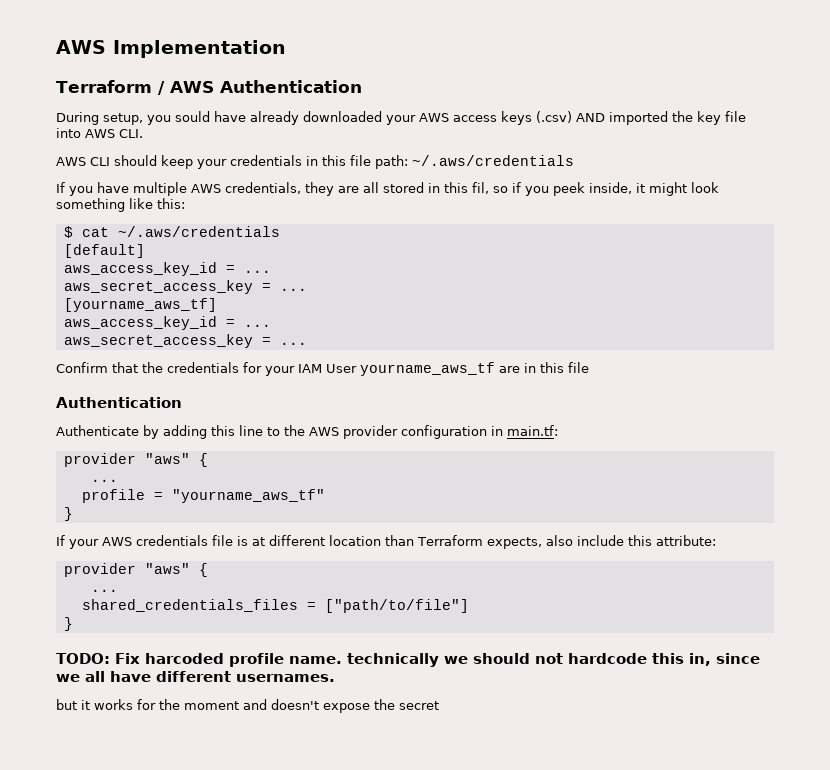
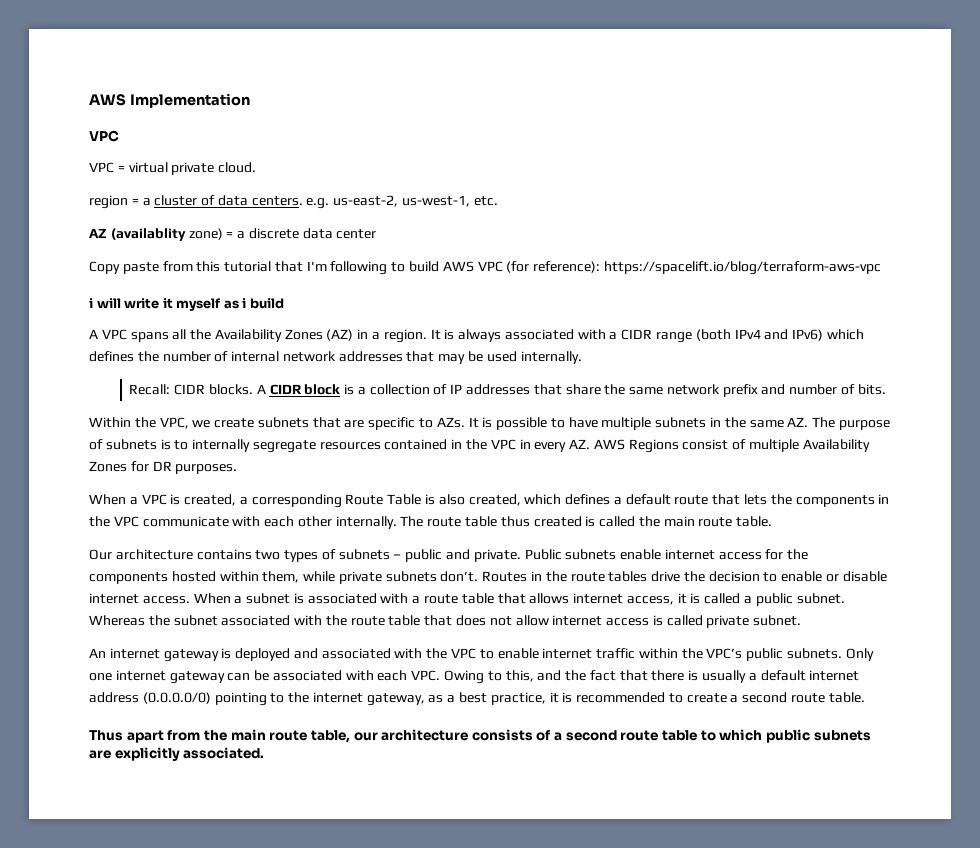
  AWS Implementation
- Terraform / AWS Authentication
- During setup, you sould have already downloaded your AWS access keys (.csv) AND imported the key file into AWS CLI.
- AWS CLI should keep your credentials in this file path: ~/.aws/credentials
- If you have multiple AWS credentials, they are all stored in this fil, so if you peek inside, it might look something like this:
- $ cat ~/.aws/credentials
- [default]
- aws_access_key_id = ...
- aws_secret_access_key = ...
- [yourname_aws_tf]
- aws_access_key_id = ...
- aws_secret_access_key = ...
- Confirm that the credentials for your IAM User yourname_aws_tf are in this file
- Authentication
- Authenticate by adding this line to the AWS provider configuration in main.tf:
- provider "aws" {
- ...
- profile = "yourname_aws_tf"
- }
- If your AWS credentials file is at different location than Terraform expects, also include this attribute:
- provider "aws" {
- ...
- shared_credentials_files = ["path/to/file"]
- }
- TODO: Fix harcoded profile name. technically we should not hardcode this in, since we all have different usernames.
- but it works for the moment and doesn't expose the secret
+ VPC
+ VPC = virtual private cloud.
+ region = a cluster of data centers. e.g. us-east-2, us-west-1, etc.
+ AZ (availablity zone) = a discrete data center
+ Copy paste from this tutorial that I'm following to build AWS VPC (for reference): https://spacelift.io/blog/terraform-aws-vpc
+ i will write it myself as i build
+ A VPC spans all the Availability Zones (AZ) in a region. It is always associated with a CIDR range (both IPv4 and IPv6) which defines the number of internal network addresses that may be used internally.
+ Recall: CIDR blocks. A CIDR block is a collection of IP addresses that share the same network prefix and number of bits.
+ Within the VPC, we create subnets that are specific to AZs. It is possible to have multiple subnets in the same AZ. The purpose of subnets is to internally segregate resources contained in the VPC in every AZ. AWS Regions consist of multiple Availability Zones for DR purposes.
+ When a VPC is created, a corresponding Route Table is also created, which defines a default route that lets the components in the VPC communicate with each other internally. The route table thus created is called the main route table.
+ Our architecture contains two types of subnets – public and private. Public subnets enable internet access for the components hosted within them, while private subnets don’t. Routes in the route tables drive the decision to enable or disable internet access. When a subnet is associated with a route table that allows internet access, it is called a public subnet. Whereas the subnet associated with the route table that does not allow internet access is called private subnet.
+ An internet gateway is deployed and associated with the VPC to enable internet traffic within the VPC’s public subnets. Only one internet gateway can be associated with each VPC. Owing to this, and the fact that there is usually a default internet address (0.0.0.0/0) pointing to the internet gateway, as a best practice, it is recommended to create a second route table.
+ Thus apart from the main route table, our architecture consists of a second route table to which public subnets are explicitly associated.

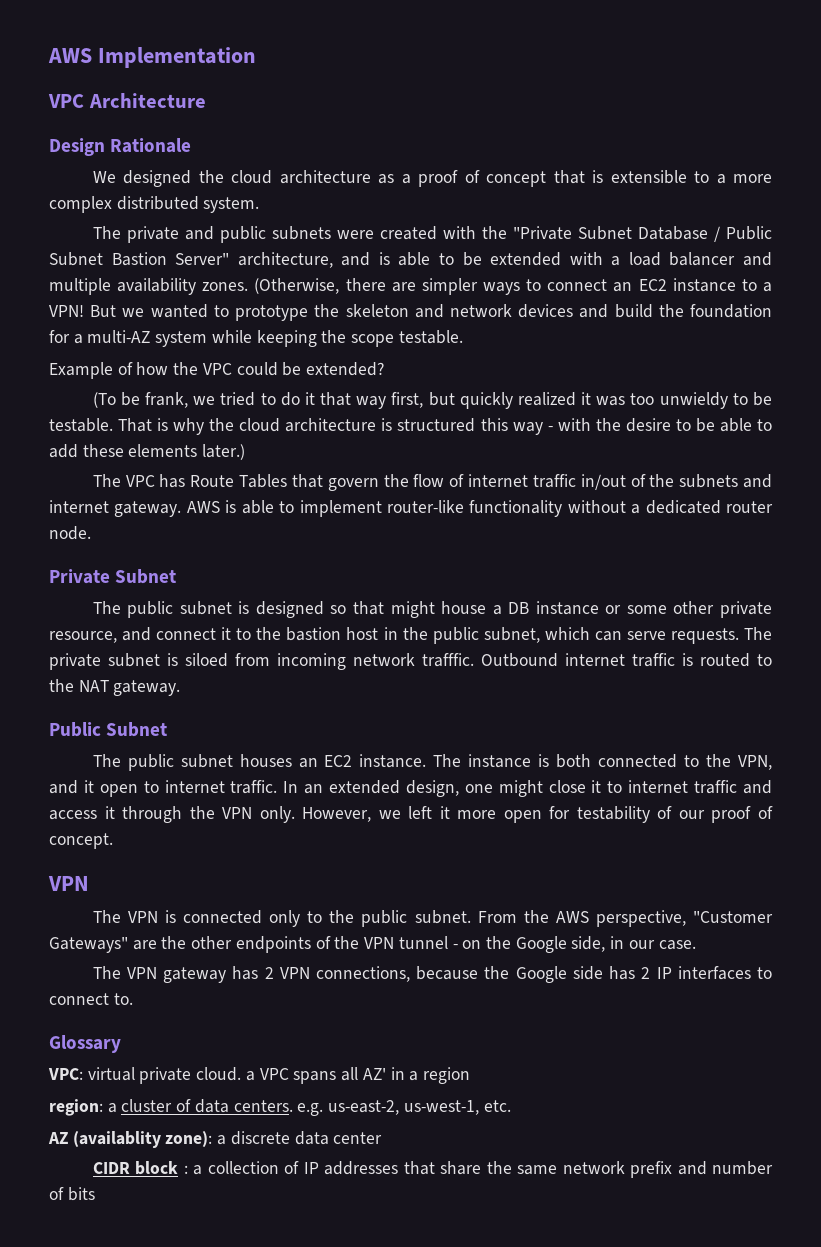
  AWS Implementation
- VPC
- VPC = virtual private cloud.
- region = a cluster of data centers. e.g. us-east-2, us-west-1, etc.
+ VPC Architecture
+ Design Rationale
+ We designed the cloud architecture as a proof of concept that is extensible to a more complex distributed system.
+ The private and public subnets were created with the "Private Subnet Database / Public Subnet Bastion Server" architecture, and is able to be extended with a load balancer and multiple availability zones. (Otherwise, there are simpler ways to connect an EC2 instance to a VPN! But we wanted to prototype the skeleton and network devices and build the foundation for a multi-AZ system while keeping the scope testable.
+ Example of how the VPC could be extended?
+ (To be frank, we tried to do it that way first, but quickly realized it was too unwieldy to be testable. That is why the cloud architecture is structured this way - with the desire to be able to add these elements later.)
+ The VPC has Route Tables that govern the flow of internet traffic in/out of the subnets and internet gateway. AWS is able to implement router-like functionality without a dedicated router node.
+ Private Subnet
+ The public subnet is designed so that might house a DB instance or some other private resource, and connect it to the bastion host in the public subnet, which can serve requests. The private subnet is siloed from incoming network trafffic. Outbound internet traffic is routed to the NAT gateway.
+ Public Subnet
+ The public subnet houses an EC2 instance. The instance is both connected to the VPN, and it open to internet traffic. In an extended design, one might close it to internet traffic and access it through the VPN only. However, we left it more open for testability of our proof of concept.
+ VPN
+ The VPN is connected only to the public subnet. From the AWS perspective, "Customer Gateways" are the other endpoints of the VPN tunnel - on the Google side, in our case.
+ The VPN gateway has 2 VPN connections, because the Google side has 2 IP interfaces to connect to.
+ Glossary
+ VPC: virtual private cloud. a VPC spans all AZ' in a region
+ region: a cluster of data centers. e.g. us-east-2, us-west-1, etc.
- AZ (availablity zone) = a discrete data center
+ AZ (availablity zone): a discrete data center
- Copy paste from this tutorial that I'm following to build AWS VPC (for reference): https://spacelift.io/blog/terraform-aws-vpc
- i will write it myself as i build
- A VPC spans all the Availability Zones (AZ) in a region. It is always associated with a CIDR range (both IPv4 and IPv6) which defines the number of internal network addresses that may be used internally.
- Recall: CIDR blocks. A CIDR block is a collection of IP addresses that share the same network prefix and number of bits.
- Within the VPC, we create subnets that are specific to AZs. It is possible to have multiple subnets in the same AZ. The purpose of subnets is to internally segregate resources contained in the VPC in every AZ. AWS Regions consist of multiple Availability Zones for DR purposes.
- When a VPC is created, a corresponding Route Table is also created, which defines a default route that lets the components in the VPC communicate with each other internally. The route table thus created is called the main route table.
- Our architecture contains two types of subnets – public and private. Public subnets enable internet access for the components hosted within them, while private subnets don’t. Routes in the route tables drive the decision to enable or disable internet access. When a subnet is associated with a route table that allows internet access, it is called a public subnet. Whereas the subnet associated with the route table that does not allow internet access is called private subnet.
- An internet gateway is deployed and associated with the VPC to enable internet traffic within the VPC’s public subnets. Only one internet gateway can be associated with each VPC. Owing to this, and the fact that there is usually a default internet address (0.0.0.0/0) pointing to the internet gateway, as a best practice, it is recommended to create a second route table.
- Thus apart from the main route table, our architecture consists of a second route table to which public subnets are explicitly associated.
+ CIDR block : a collection of IP addresses that share the same network prefix and number of bits

